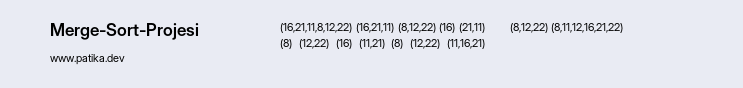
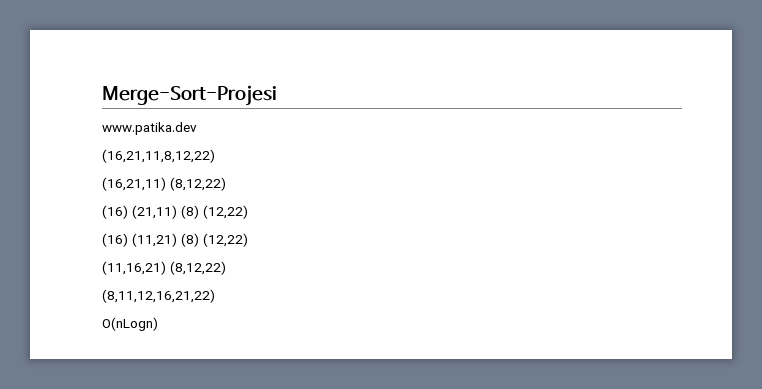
- (16,21,11,8,12,22) (16,21,11) (8,12,22) (16) (21,11) (8) (12,22) (16) (11,21) (8) (12,22) (11,16,21) (8,12,22) (8,11,12,16,21,22)
+ (16,21,11,8,12,22)
+ (16,21,11) (8,12,22)
+ (16) (21,11) (8) (12,22)
+ (16) (11,21) (8) (12,22)
+ (11,16,21) (8,12,22)
+ (8,11,12,16,21,22)
+ O(nLogn)

